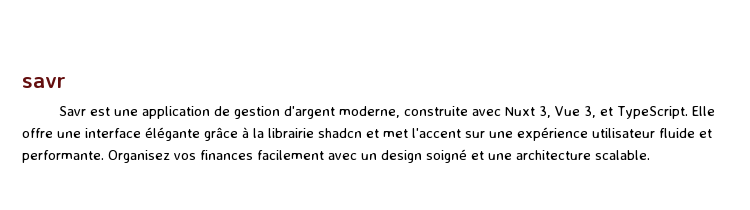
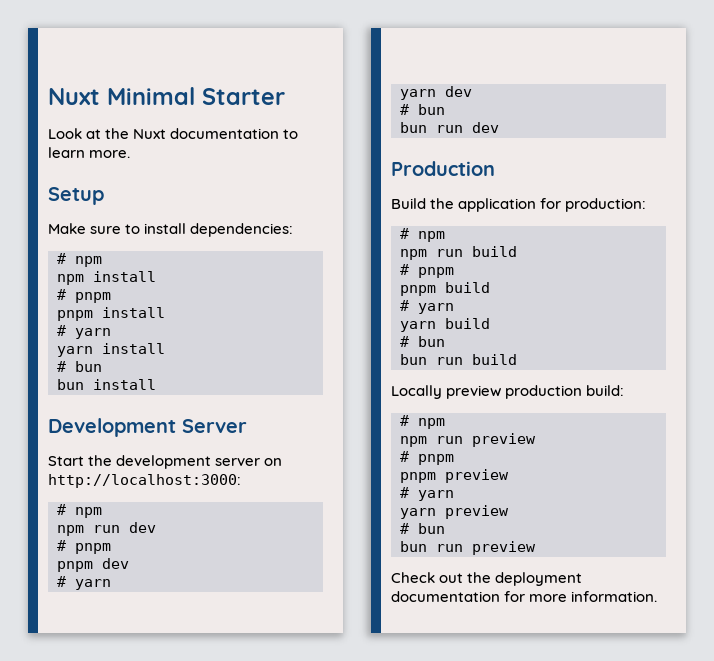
- savr
- Savr est une application de gestion d'argent moderne, construite avec Nuxt 3, Vue 3, et TypeScript. Elle offre une interface élégante grâce à la librairie shadcn et met l'accent sur une expérience utilisateur fluide et performante. Organisez vos finances facilement avec un design soigné et une architecture scalable.
+ Nuxt Minimal Starter
+ Look at the Nuxt documentation to learn more.
+ Setup
+ Make sure to install dependencies:
+ # npm
+ npm install
+ # pnpm
+ pnpm install
+ # yarn
+ yarn install
+ # bun
+ bun install
+ Development Server
+ Start the development server on http://localhost:3000:
+ # npm
+ npm run dev
+ # pnpm
+ pnpm dev
+ # yarn
+ yarn dev
+ # bun
+ bun run dev
+ Production
+ Build the application for production:
+ # npm
+ npm run build
+ # pnpm
+ pnpm build
+ # yarn
+ yarn build
+ # bun
+ bun run build
+ Locally preview production build:
+ # npm
+ npm run preview
+ # pnpm
+ pnpm preview
+ # yarn
+ yarn preview
+ # bun
+ bun run preview
+ Check out the deployment documentation for more information.

